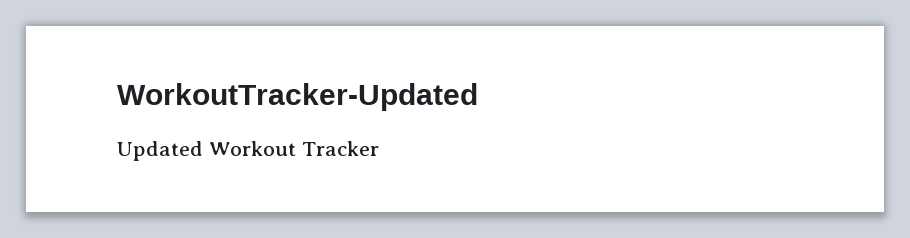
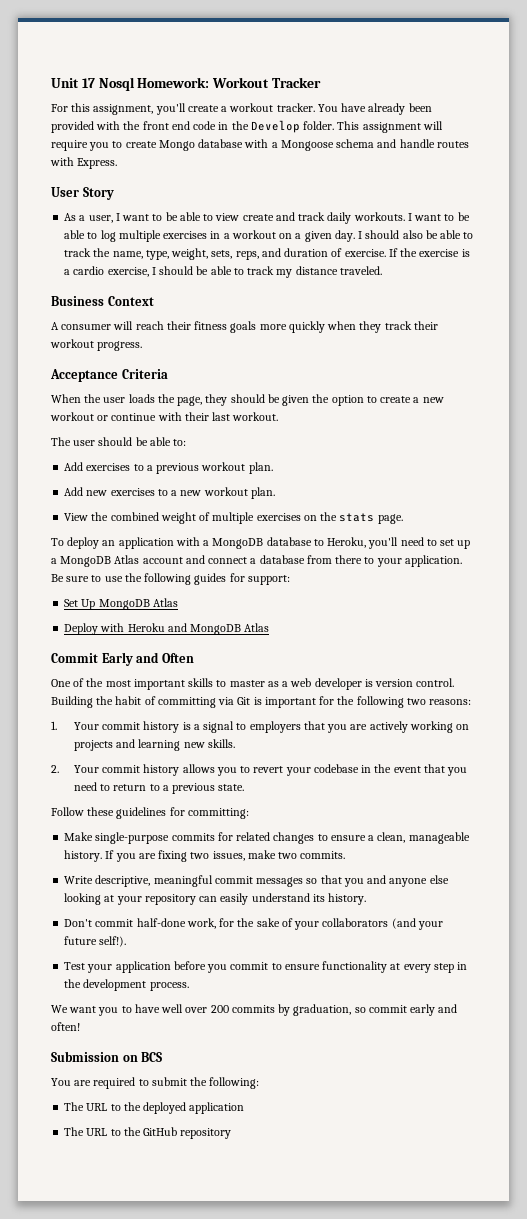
- WorkoutTracker-Updated
- Updated Workout Tracker
+ Unit 17 Nosql Homework: Workout Tracker
+ For this assignment, you'll create a workout tracker. You have already been provided with the front end code in the Develop folder. This assignment will require you to create Mongo database with a Mongoose schema and handle routes with Express.
+ User Story
+ As a user, I want to be able to view create and track daily workouts. I want to be able to log multiple exercises in a workout on a given day. I should also be able to track the name, type, weight, sets, reps, and duration of exercise. If the exercise is a cardio exercise, I should be able to track my distance traveled.
+ Business Context
+ A consumer will reach their fitness goals more quickly when they track their workout progress.
+ Acceptance Criteria
+ When the user loads the page, they should be given the option to create a new workout or continue with their last workout.
+ The user should be able to:
+ Add exercises to a previous workout plan.
+ Add new exercises to a new workout plan.
+ View the combined weight of multiple exercises on the stats page.
+ To deploy an application with a MongoDB database to Heroku, you'll need to set up a MongoDB Atlas account and connect a database from there to your application. Be sure to use the following guides for support:
+ Set Up MongoDB Atlas
+ Deploy with Heroku and MongoDB Atlas
+ Commit Early and Often
+ One of the most important skills to master as a web developer is version control. Building the habit of committing via Git is important for the following two reasons:
+ 1. Your commit history is a signal to employers that you are actively working on projects and learning new skills.
+ 2. Your commit history allows you to revert your codebase in the event that you need to return to a previous state.
+ Follow these guidelines for committing:
+ Make single-purpose commits for related changes to ensure a clean, manageable history. If you are fixing two issues, make two commits.
+ Write descriptive, meaningful commit messages so that you and anyone else looking at your repository can easily understand its history.
+ Don't commit half-done work, for the sake of your collaborators (and your future self!).
+ Test your application before you commit to ensure functionality at every step in the development process.
+ We want you to have well over 200 commits by graduation, so commit early and often!
+ Submission on BCS
+ You are required to submit the following:
+ The URL to the deployed application
+ The URL to the GitHub repository

